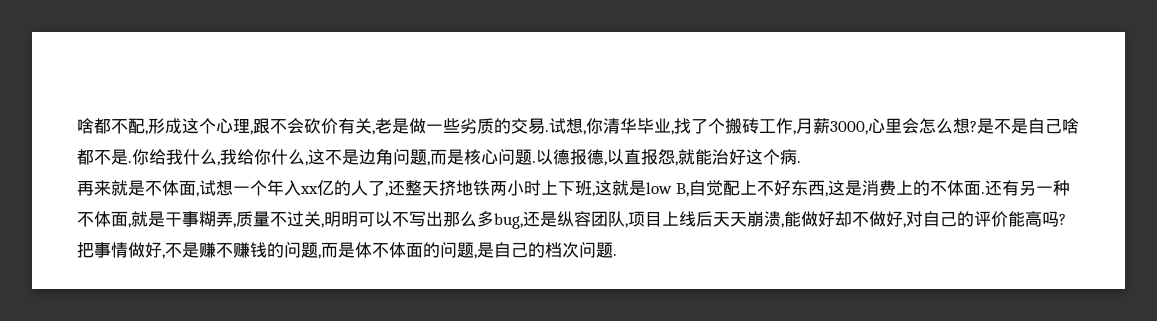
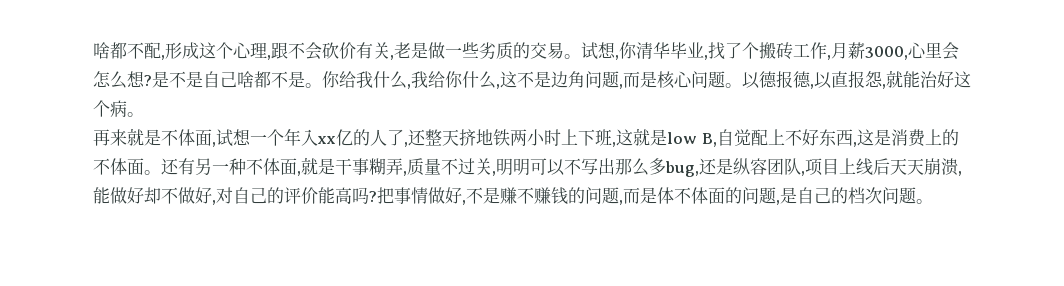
- 啥都不配,形成这个心理,跟不会砍价有关,老是做一些劣质的交易.
+ 啥都不配,形成这个心理,跟不会砍价有关,老是做一些劣质的交易。
- 是不是自己啥都不是.
+ 是不是自己啥都不是。
- 你给我什么,我给你什么,这不是边角问题,而是核心问题.
+ 你给我什么,我给你什么,这不是边角问题,而是核心问题。
- 以德报德,以直报怨,就能治好这个病.
+ 以德报德,以直报怨,就能治好这个病。
- 再来就是不体面,试想一个年入xx亿的人了,还整天挤地铁两小时上下班,这就是low B,自觉配上不好东西,这是消费上的不体面.
+ 再来就是不体面,试想一个年入xx亿的人了,还整天挤地铁两小时上下班,这就是low B,自觉配上不好东西,这是消费上的不体面。
- 把事情做好,不是赚不赚钱的问题,而是体不体面的问题,是自己的档次问题.
+ 把事情做好,不是赚不赚钱的问题,而是体不体面的问题,是自己的档次问题。

